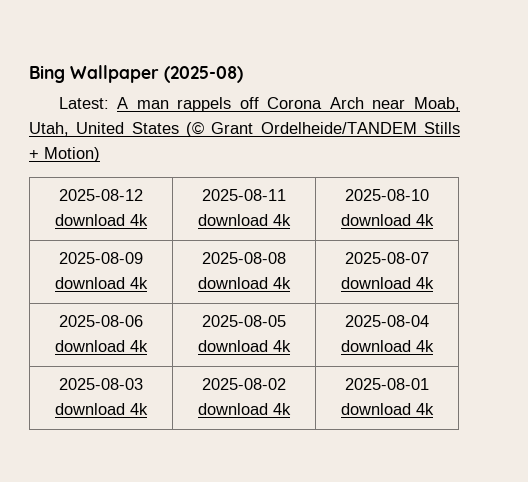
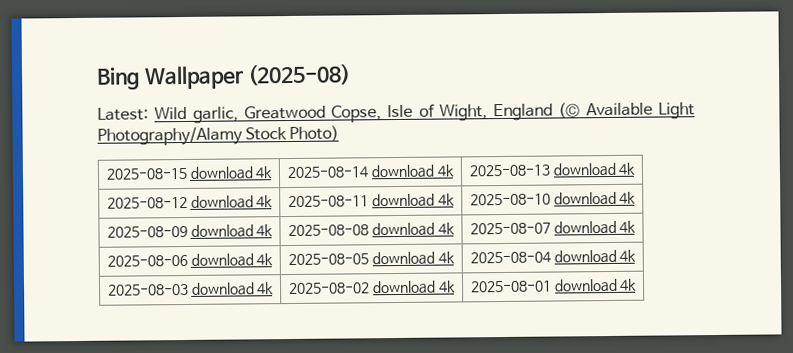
- Latest: A man rappels off Corona Arch near Moab, Utah, United States (© Grant Ordelheide/TANDEM Stills + Motion)
+ Latest: Wild garlic, Greatwood Copse, Isle of Wight, England (© Available Light Photography/Alamy Stock Photo)
+ 2025-08-15 download 4k | 2025-08-14 download 4k | 2025-08-13 download 4k

